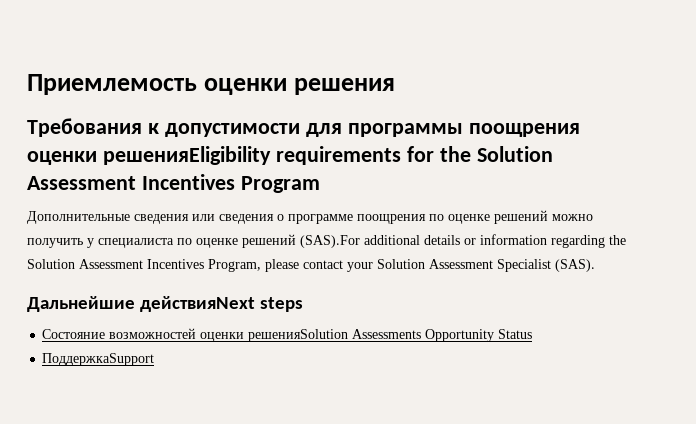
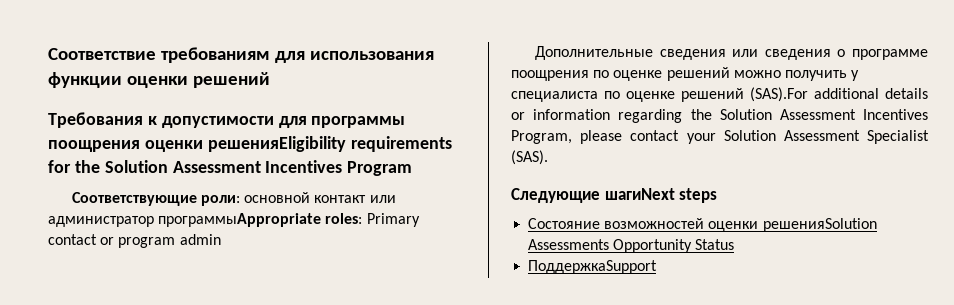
- Приемлемость оценки решения
+ Соответствие требованиям для использования функции оценки решений
+ Соответствующие роли: основной контакт или администратор программыAppropriate roles: Primary contact or program admin
- Дальнейшие действияNext steps
+ Следующие шагиNext steps

